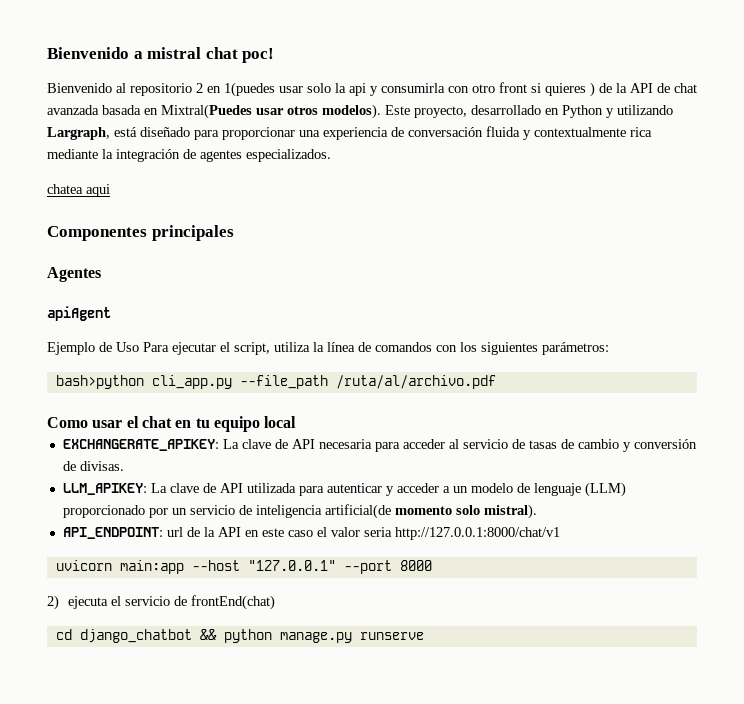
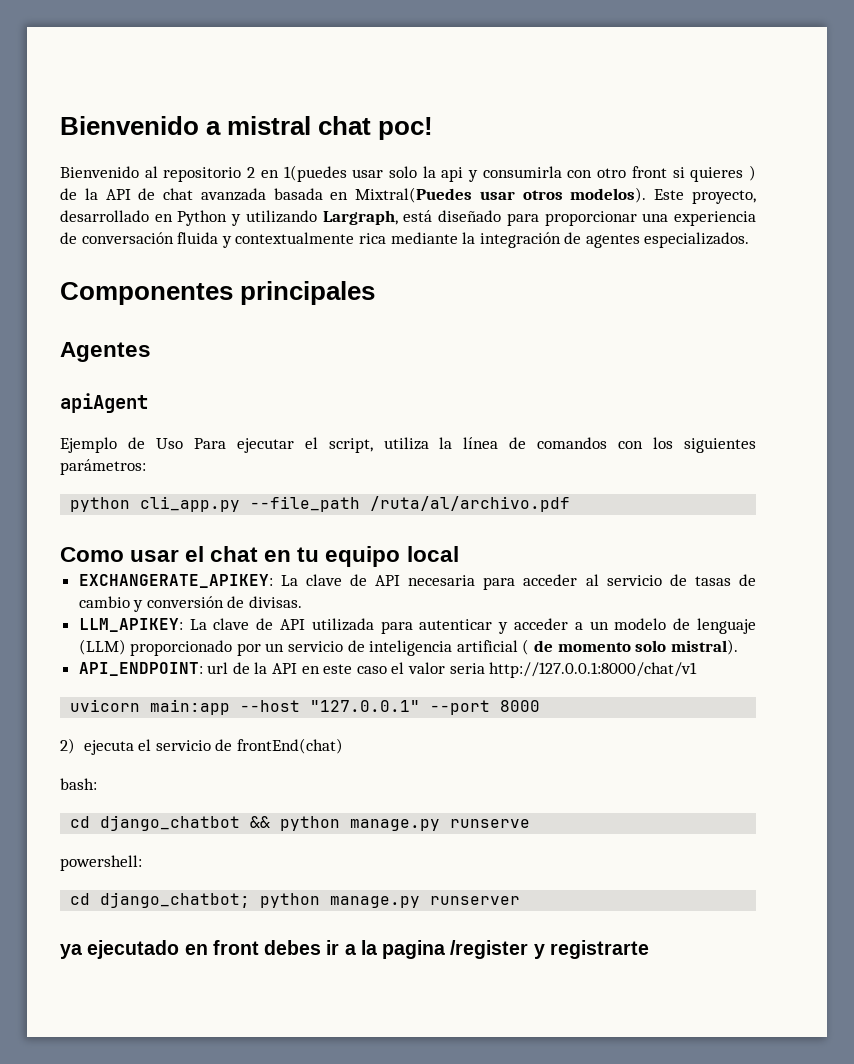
- chatea aqui
- bash>python cli_app.py --file_path /ruta/al/archivo.pdf
+ python cli_app.py --file_path /ruta/al/archivo.pdf
- LLM_APIKEY: La clave de API utilizada para autenticar y acceder a un modelo de lenguaje (LLM) proporcionado por un servicio de inteligencia artificial(de momento solo mistral).
+ LLM_APIKEY: La clave de API utilizada para autenticar y acceder a un modelo de lenguaje (LLM) proporcionado por un servicio de inteligencia artificial ( de momento solo mistral).
+ bash:
+ powershell:
+ cd django_chatbot; python manage.py runserver
+ ya ejecutado en front debes ir a la pagina /register y registrarte

